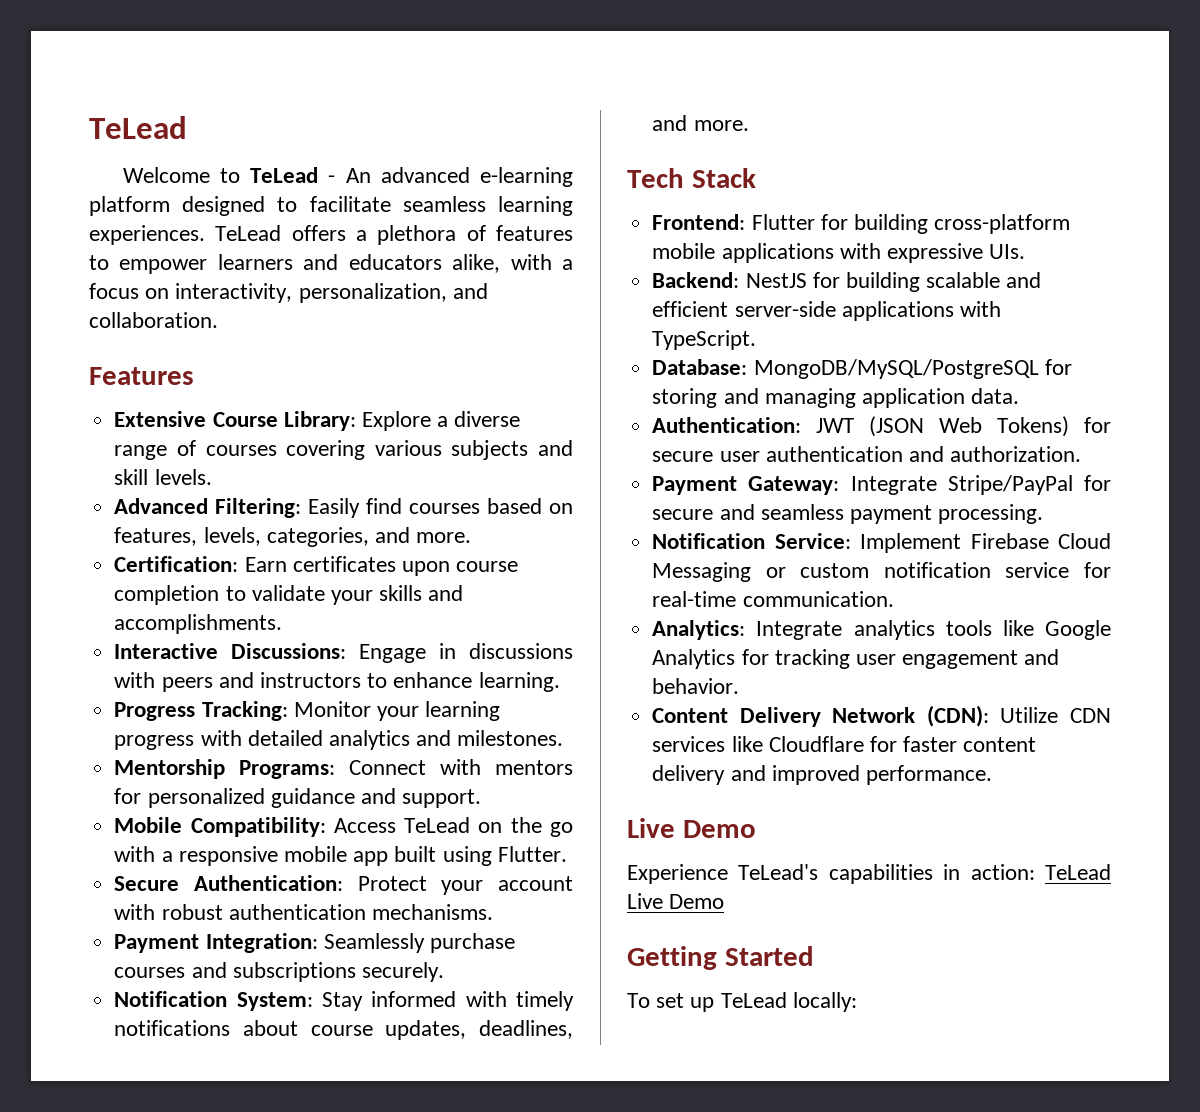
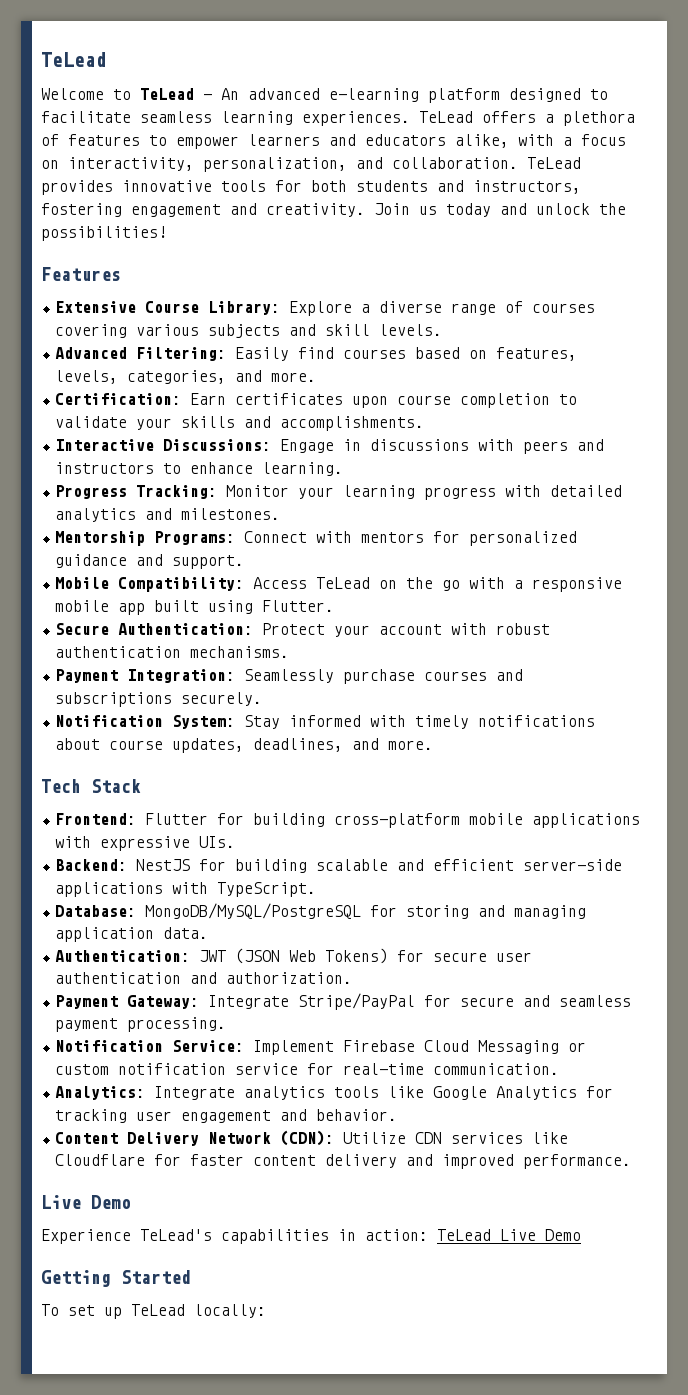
+ TeLead provides innovative tools for both students and instructors, fostering engagement and creativity. Join us today and unlock the possibilities!

